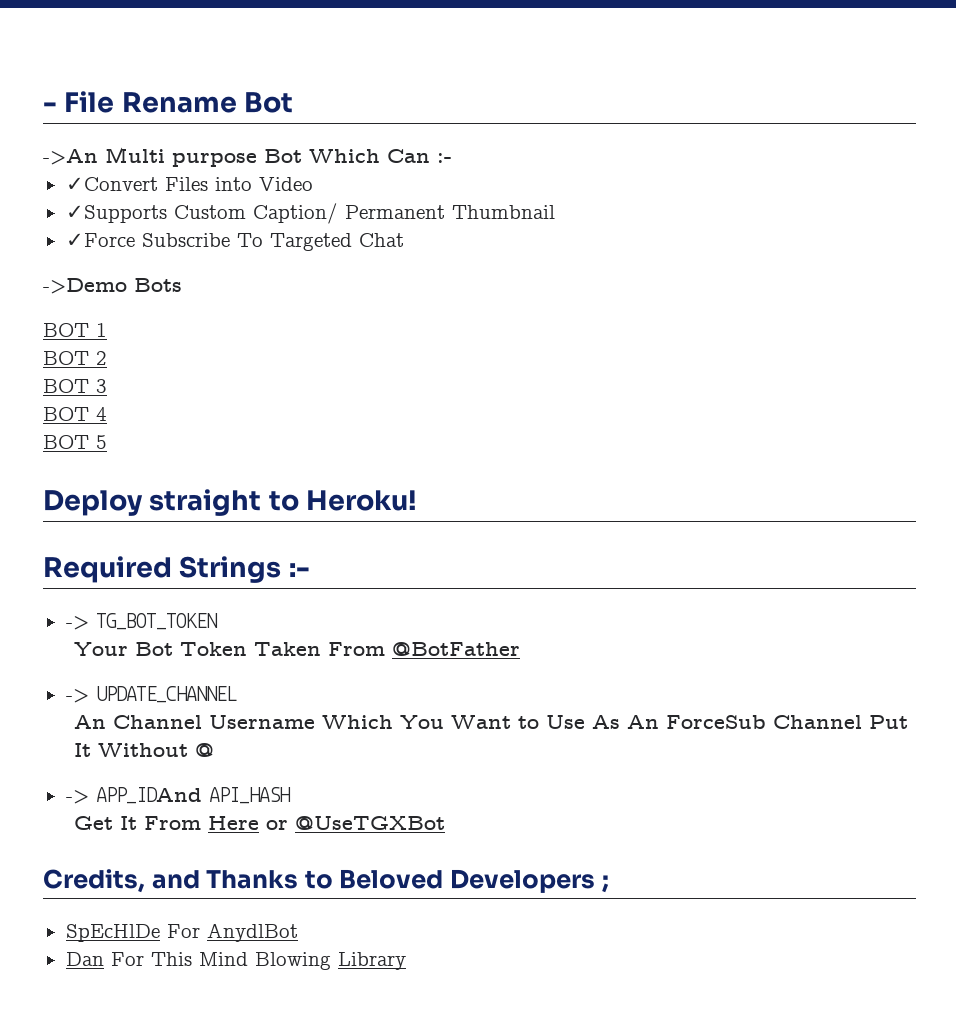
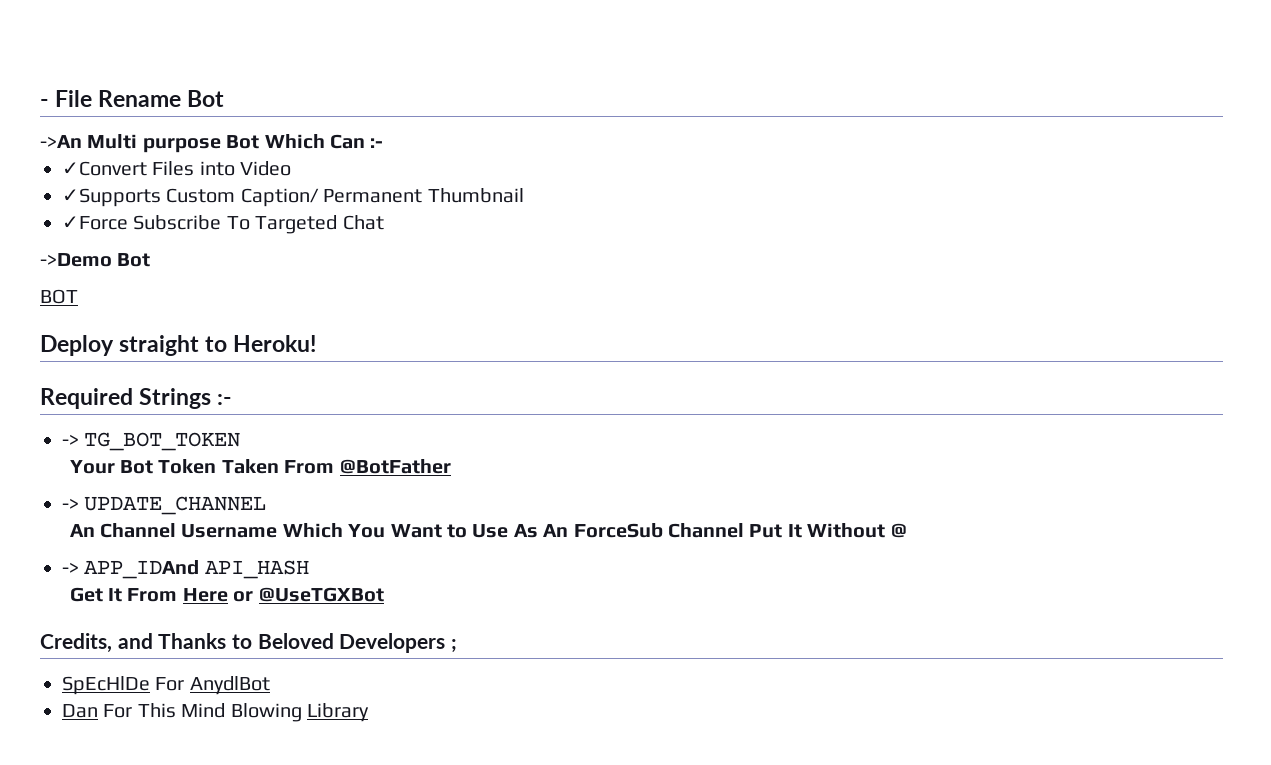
- ->Demo Bots
- BOT 1
- BOT 2
- BOT 3
- BOT 4
- BOT 5
+ ->Demo Bot
+ BOT

